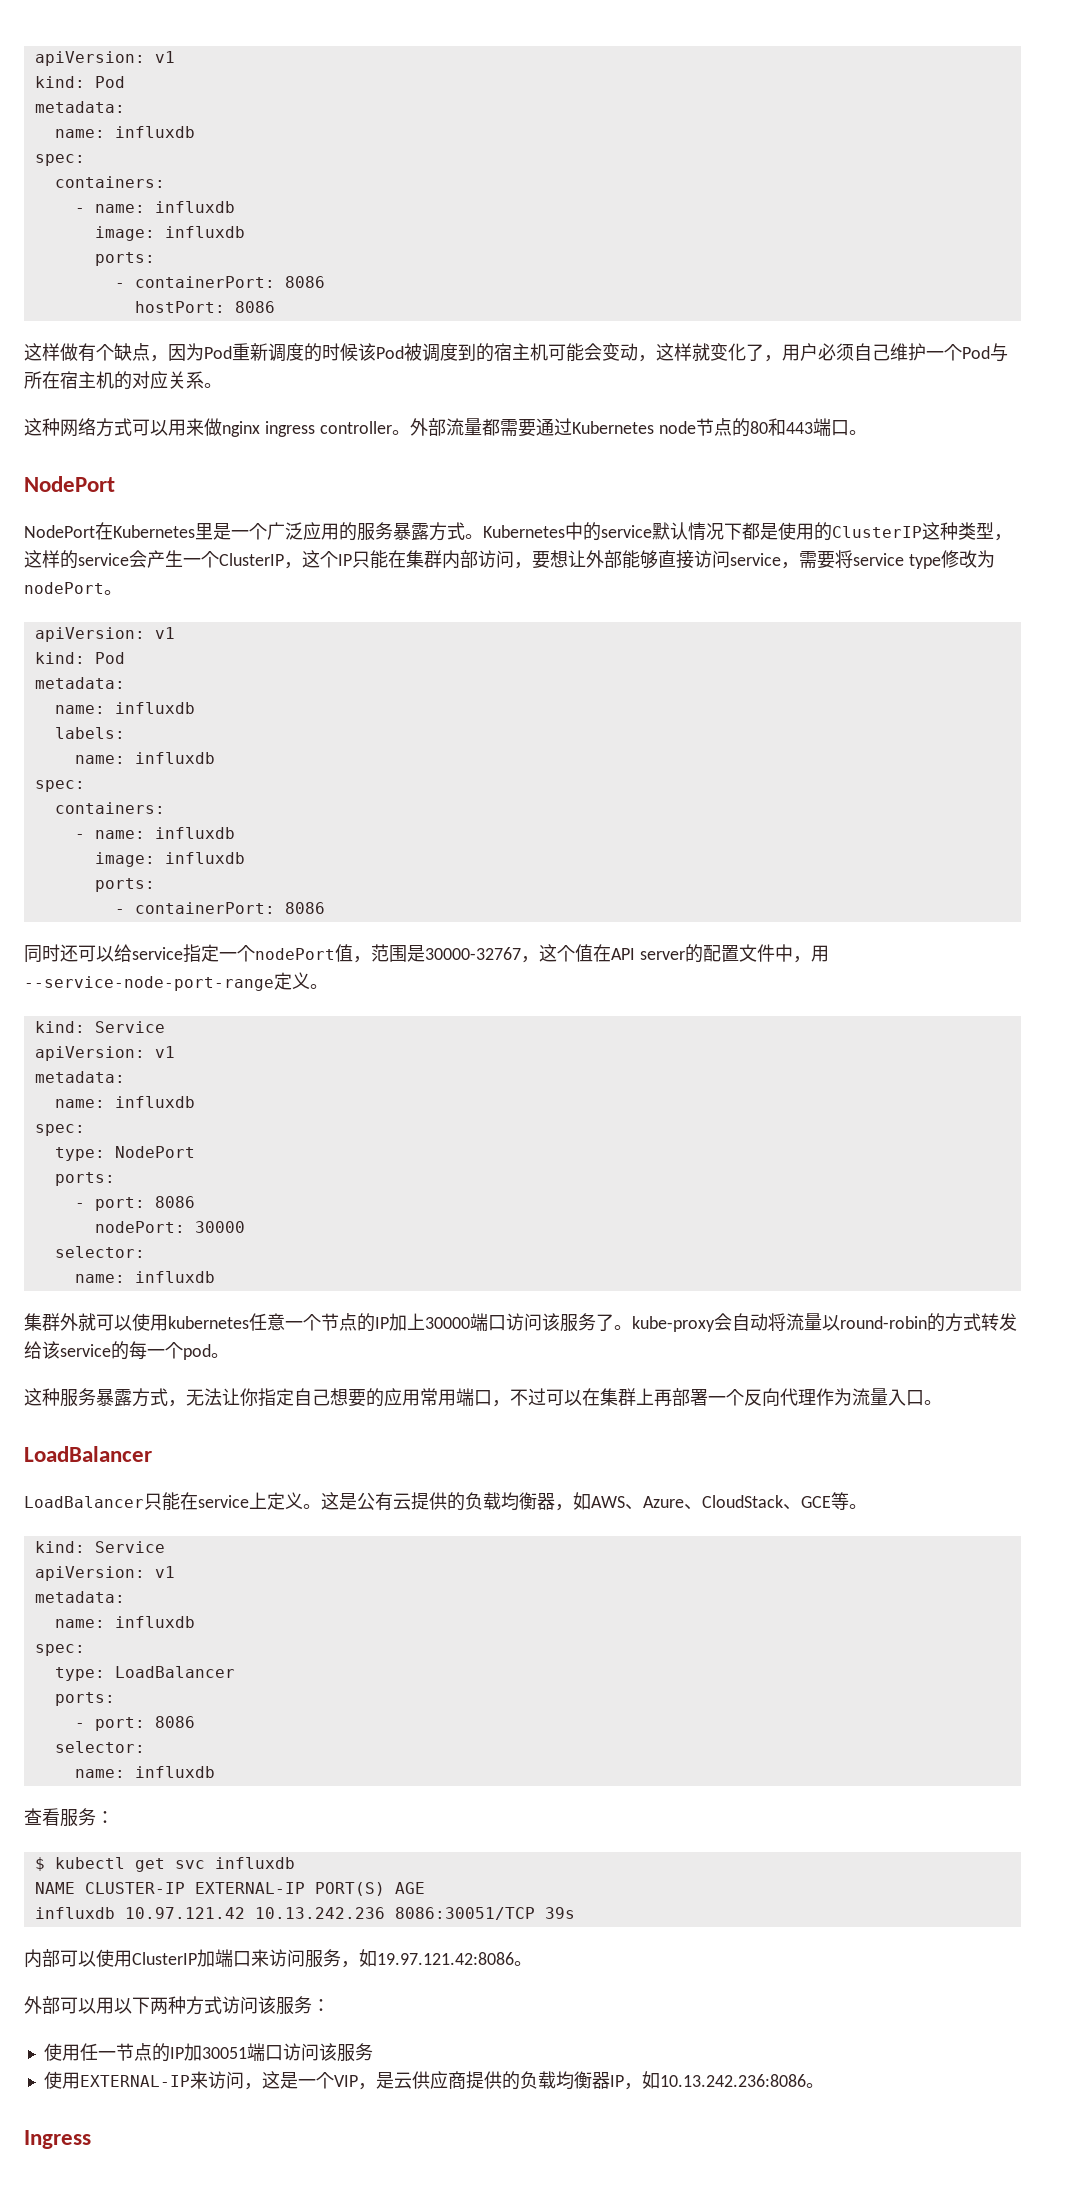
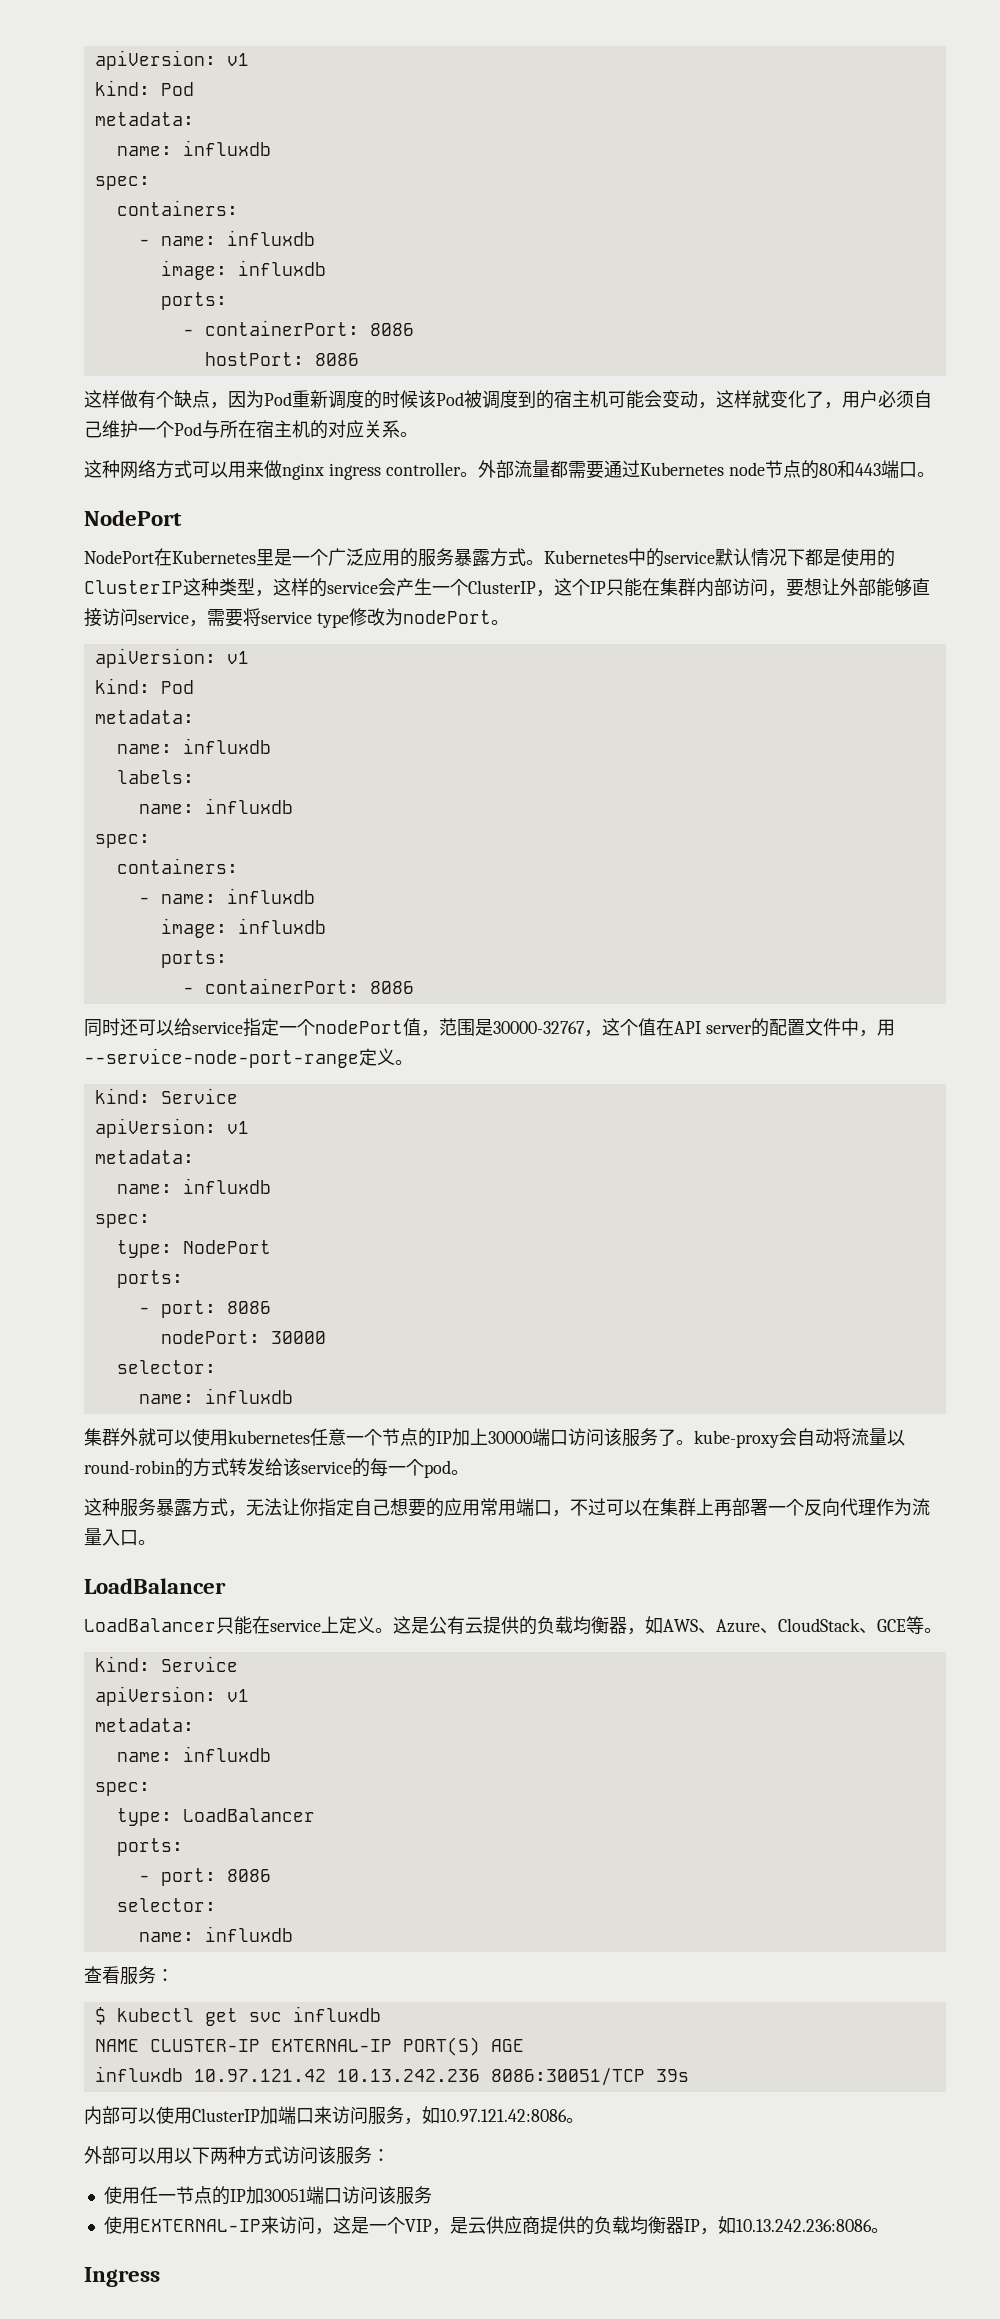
- 内部可以使用ClusterIP加端口来访问服务，如19.97.121.42:8086。
+ 内部可以使用ClusterIP加端口来访问服务，如10.97.121.42:8086。

